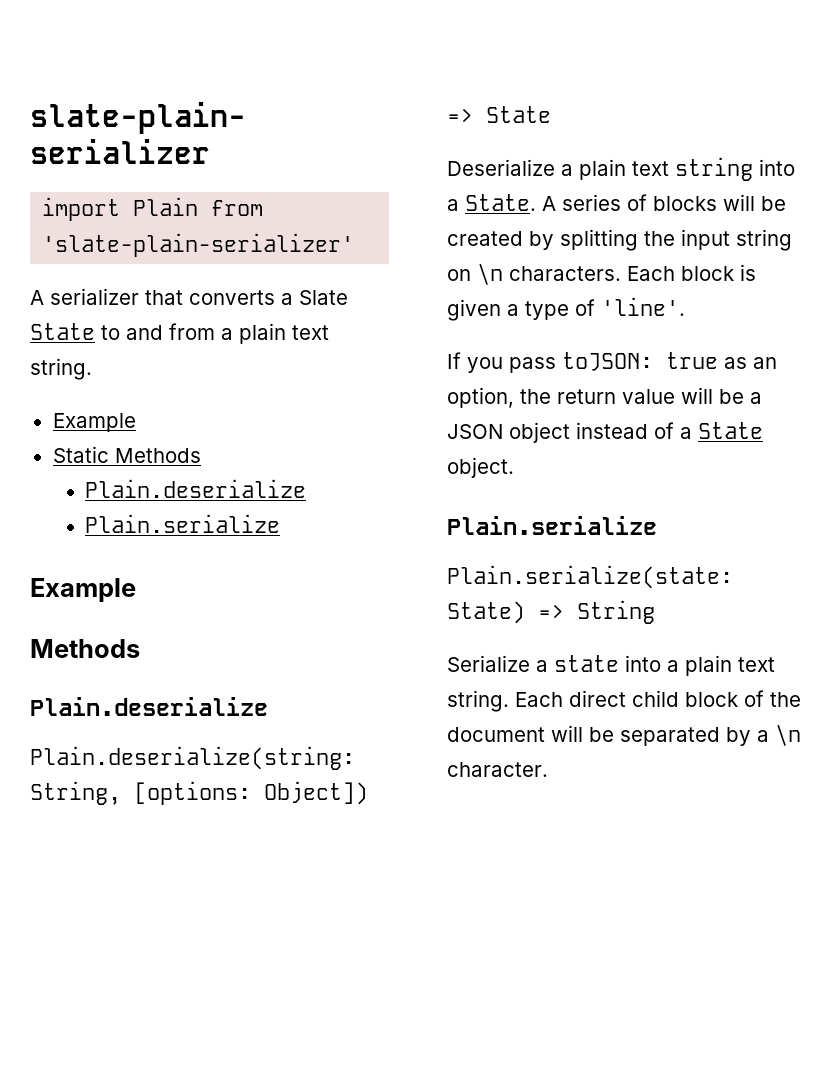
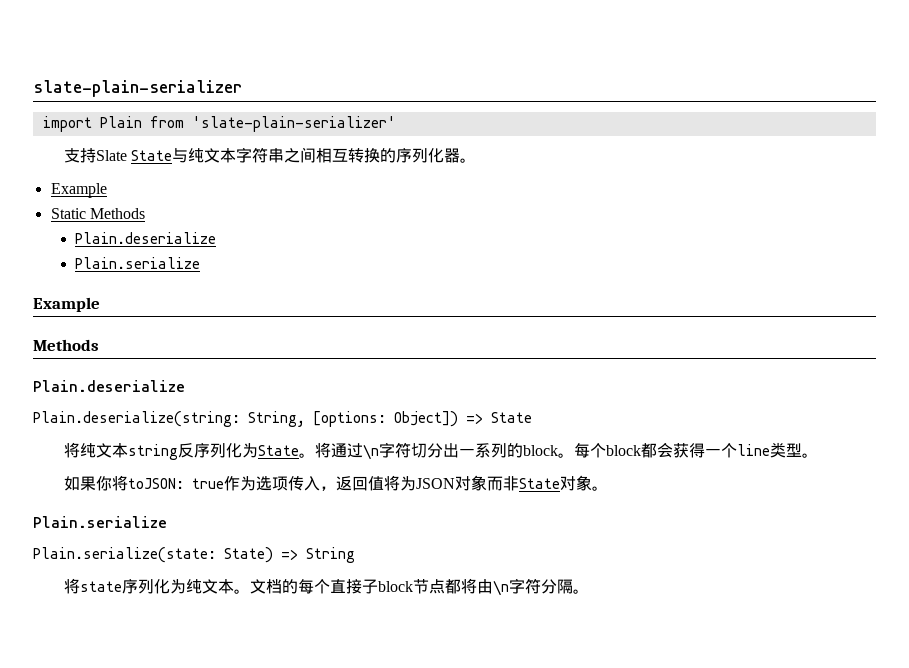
- A serializer that converts a Slate State to and from a plain text string.
+ 支持Slate State与纯文本字符串之间相互转换的序列化器。
- Deserialize a plain text string into a State. A series of blocks will be created by splitting the input string on \n characters. Each block is given a type of 'line'.
- If you pass toJSON: true as an option, the return value will be a JSON object instead of a State object.
+ 将纯文本string反序列化为State。将通过\n字符切分出一系列的block。每个block都会获得一个line类型。
+ 如果你将toJSON: true作为选项传入，返回值将为JSON对象而非State对象。
- Serialize a state into a plain text string. Each direct child block of the document will be separated by a \n character.
+ 将state序列化为纯文本。文档的每个直接子block节点都将由\n字符分隔。

